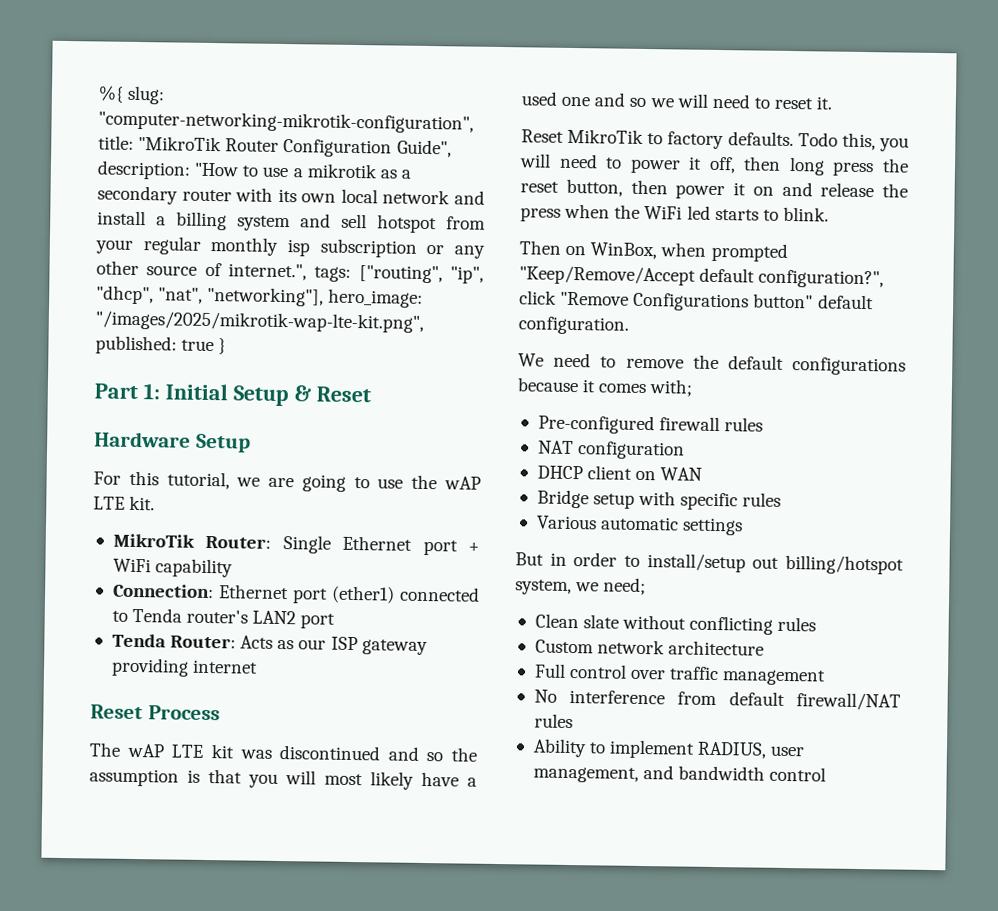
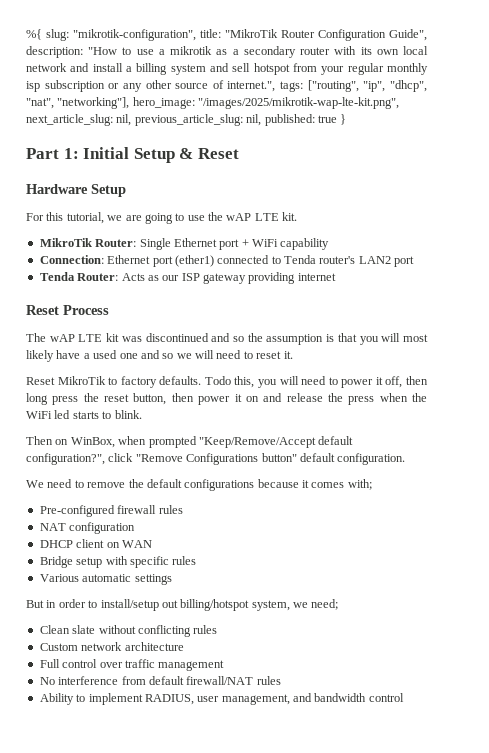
- %{ slug: "computer-networking-mikrotik-configuration", title: "MikroTik Router Configuration Guide", description: "How to use a mikrotik as a secondary router with its own local network and install a billing system and sell hotspot from your regular monthly isp subscription or any other source of internet.", tags: ["routing", "ip", "dhcp", "nat", "networking"], hero_image: "/images/2025/mikrotik-wap-lte-kit.png", published: true }
+ %{ slug: "mikrotik-configuration", title: "MikroTik Router Configuration Guide", description: "How to use a mikrotik as a secondary router with its own local network and install a billing system and sell hotspot from your regular monthly isp subscription or any other source of internet.", tags: ["routing", "ip", "dhcp", "nat", "networking"], hero_image: "/images/2025/mikrotik-wap-lte-kit.png", next_article_slug: nil, previous_article_slug: nil, published: true }

